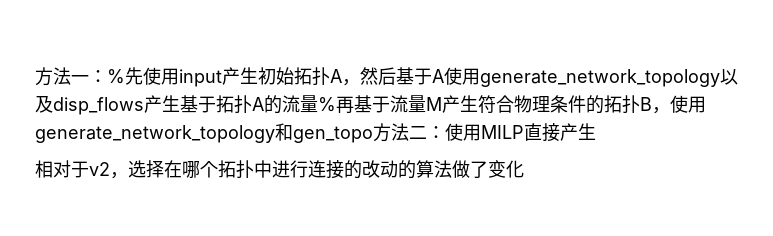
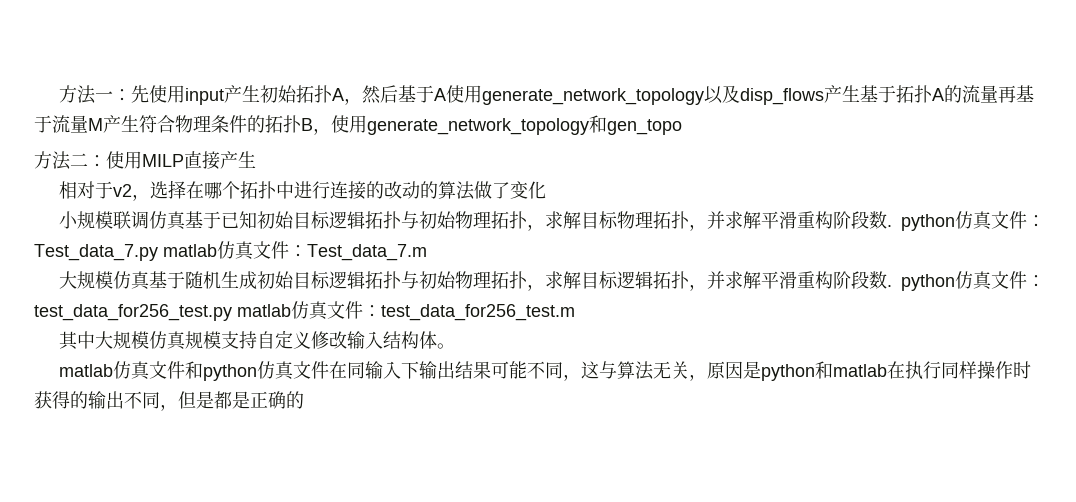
- 方法一：%先使用input产生初始拓扑A，然后基于A使用generate_network_topology以及disp_flows产生基于拓扑A的流量%再基于流量M产生符合物理条件的拓扑B，使用generate_network_topology和gen_topo方法二：使用MILP直接产生
+ 方法一：先使用input产生初始拓扑A，然后基于A使用generate_network_topology以及disp_flows产生基于拓扑A的流量再基于流量M产生符合物理条件的拓扑B，使用generate_network_topology和gen_topo
+ 方法二：使用MILP直接产生
+ 小规模联调仿真基于已知初始目标逻辑拓扑与初始物理拓扑，求解目标物理拓扑，并求解平滑重构阶段数. python仿真文件：Test_data_7.py matlab仿真文件：Test_data_7.m
+ 大规模仿真基于随机生成初始目标逻辑拓扑与初始物理拓扑，求解目标逻辑拓扑，并求解平滑重构阶段数. python仿真文件：test_data_for256_test.py matlab仿真文件：test_data_for256_test.m
+ 其中大规模仿真规模支持自定义修改输入结构体。
+ matlab仿真文件和python仿真文件在同输入下输出结果可能不同，这与算法无关，原因是python和matlab在执行同样操作时获得的输出不同，但是都是正确的

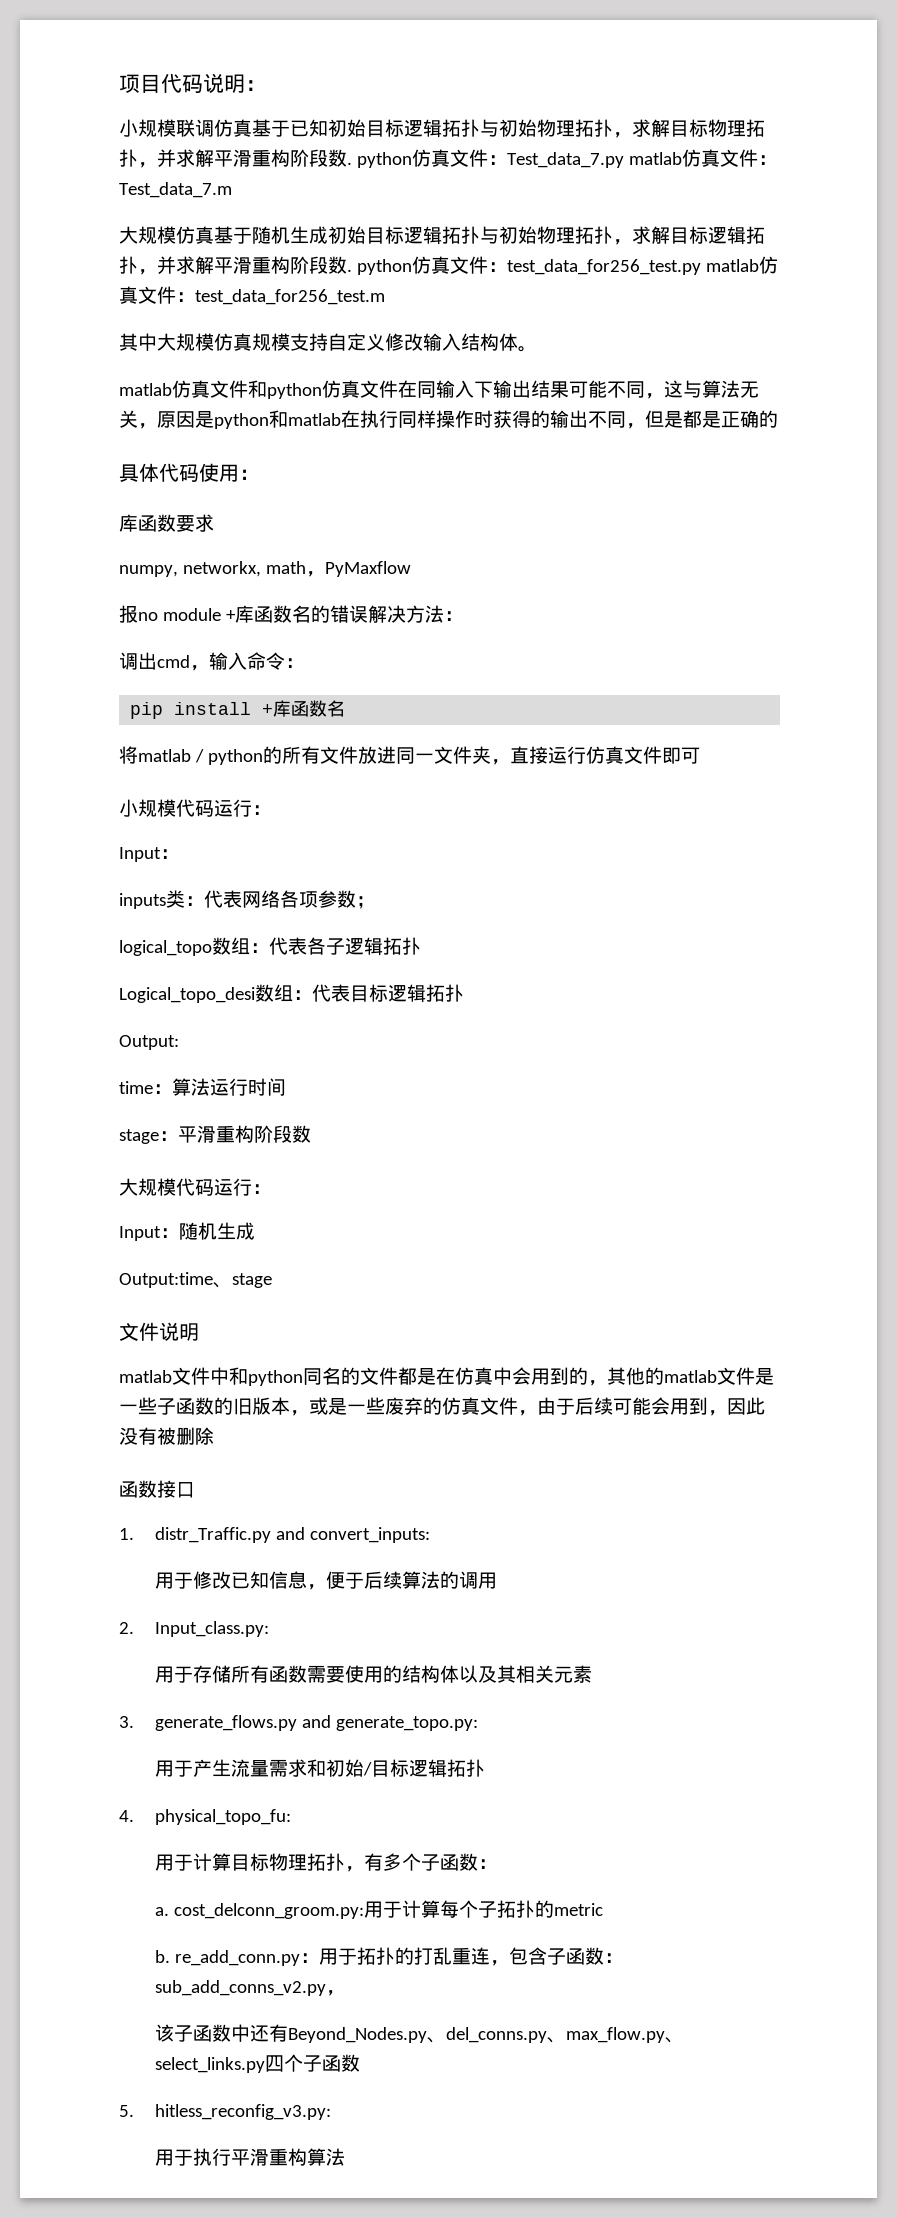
- 方法一：先使用input产生初始拓扑A，然后基于A使用generate_network_topology以及disp_flows产生基于拓扑A的流量再基于流量M产生符合物理条件的拓扑B，使用generate_network_topology和gen_topo
- 方法二：使用MILP直接产生
- 相对于v2，选择在哪个拓扑中进行连接的改动的算法做了变化
+ 项目代码说明：
+ 具体代码使用：
+ 库函数要求
+ numpy, networkx, math，PyMaxflow
+ 报no module +库函数名的错误解决方法：
+ 调出cmd，输入命令：
+ pip install +库函数名
+ 将matlab / python的所有文件放进同一文件夹，直接运行仿真文件即可
+ 小规模代码运行：
+ Input：
+ inputs类：代表网络各项参数；
+ logical_topo数组：代表各子逻辑拓扑
+ Logical_topo_desi数组：代表目标逻辑拓扑
+ Output:
+ time：算法运行时间
+ stage：平滑重构阶段数
+ 大规模代码运行：
+ Input：随机生成
+ Output:time、stage
+ 文件说明
+ matlab文件中和python同名的文件都是在仿真中会用到的，其他的matlab文件是一些子函数的旧版本，或是一些废弃的仿真文件，由于后续可能会用到，因此没有被删除
+ 函数接口
+ 1. distr_Traffic.py and convert_inputs:
+ 用于修改已知信息，便于后续算法的调用
+ 2. Input_class.py:
+ 用于存储所有函数需要使用的结构体以及其相关元素
+ 3. generate_flows.py and generate_topo.py:
+ 用于产生流量需求和初始/目标逻辑拓扑
+ 4. physical_topo_fu:
+ 用于计算目标物理拓扑，有多个子函数：
+ a. cost_delconn_groom.py:用于计算每个子拓扑的metric
+ b. re_add_conn.py：用于拓扑的打乱重连，包含子函数：sub_add_conns_v2.py，
+ 该子函数中还有Beyond_Nodes.py、del_conns.py、max_flow.py、select_links.py四个子函数
+ 5. hitless_reconfig_v3.py:
+ 用于执行平滑重构算法

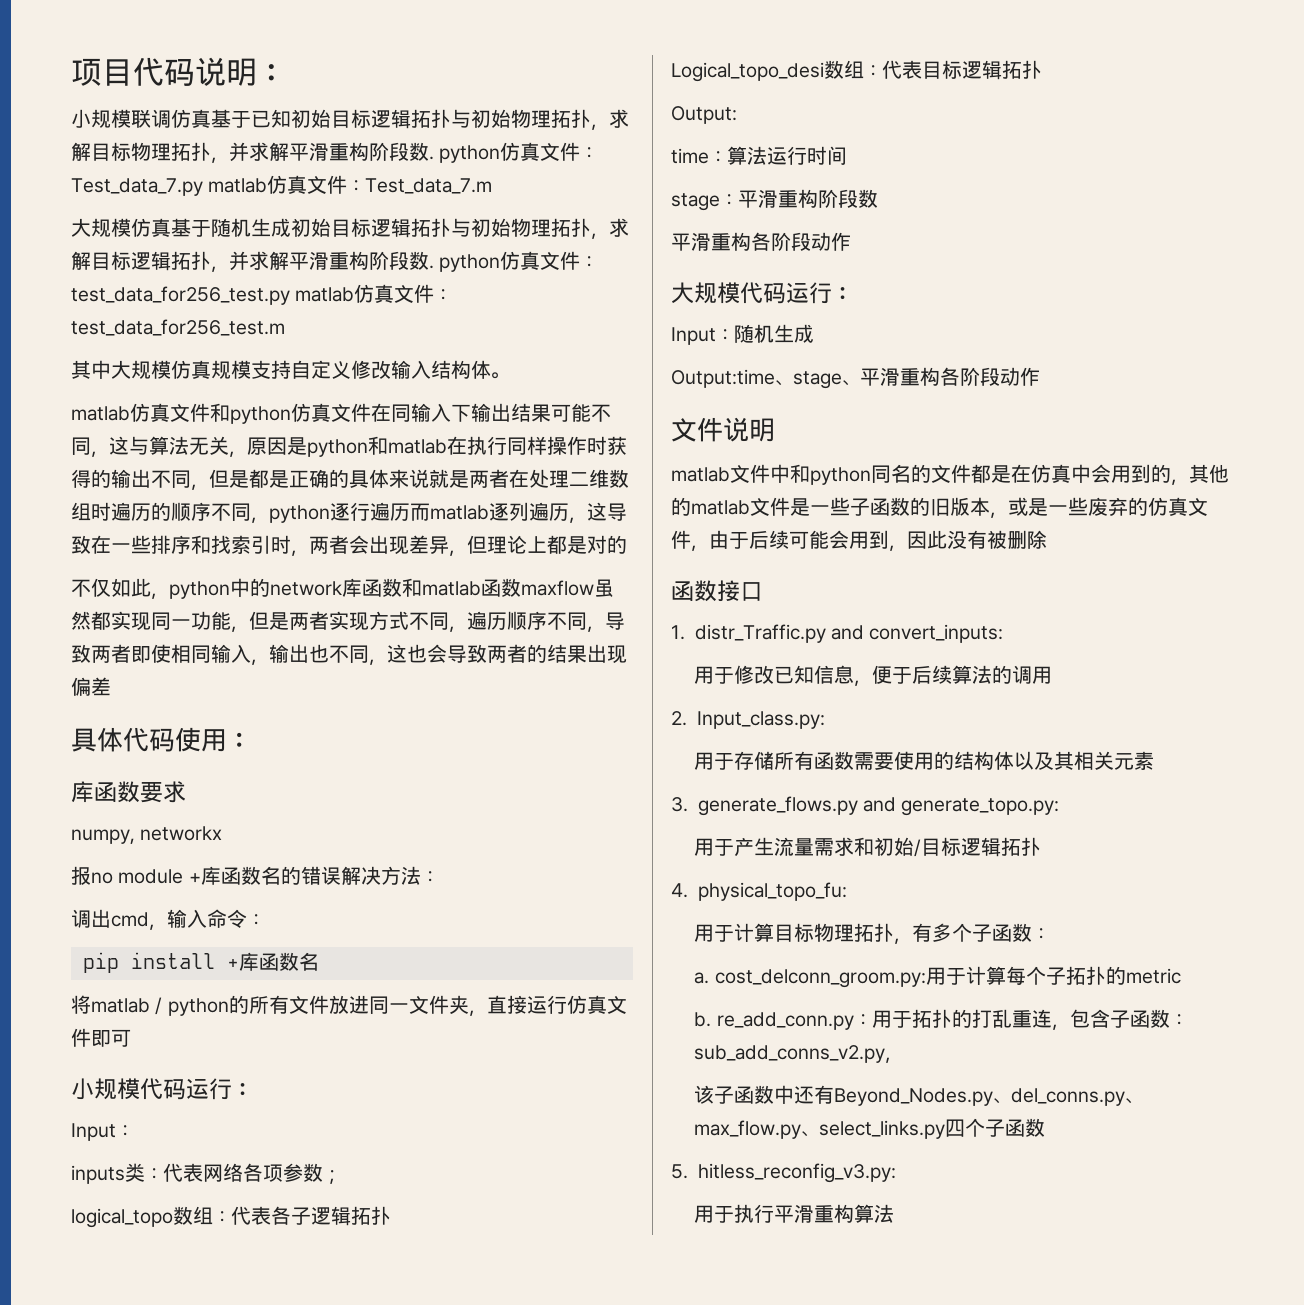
- matlab仿真文件和python仿真文件在同输入下输出结果可能不同，这与算法无关，原因是python和matlab在执行同样操作时获得的输出不同，但是都是正确的
+ matlab仿真文件和python仿真文件在同输入下输出结果可能不同，这与算法无关，原因是python和matlab在执行同样操作时获得的输出不同，但是都是正确的具体来说就是两者在处理二维数组时遍历的顺序不同，python逐行遍历而matlab逐列遍历，这导致在一些排序和找索引时，两者会出现差异，但理论上都是对的
+ 不仅如此，python中的network库函数和matlab函数maxflow虽然都实现同一功能，但是两者实现方式不同，遍历顺序不同，导致两者即使相同输入，输出也不同，这也会导致两者的结果出现偏差
- numpy, networkx, math，PyMaxflow
+ numpy, networkx
  stage：平滑重构阶段数
+ 平滑重构各阶段动作
- Output:time、stage
+ Output:time、stage、平滑重构各阶段动作

